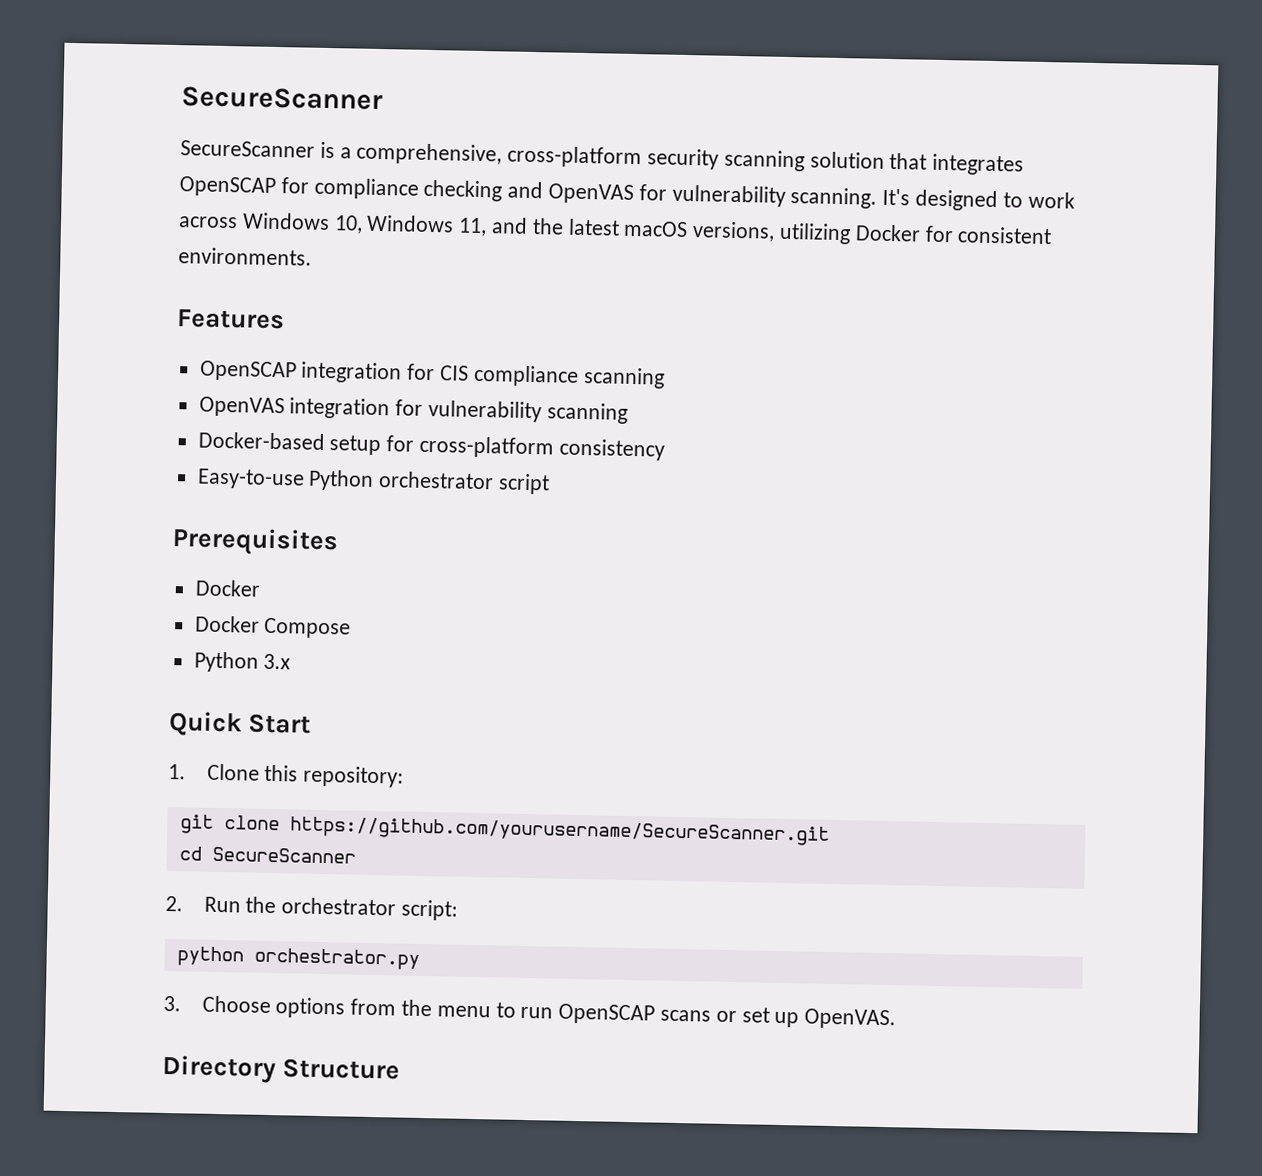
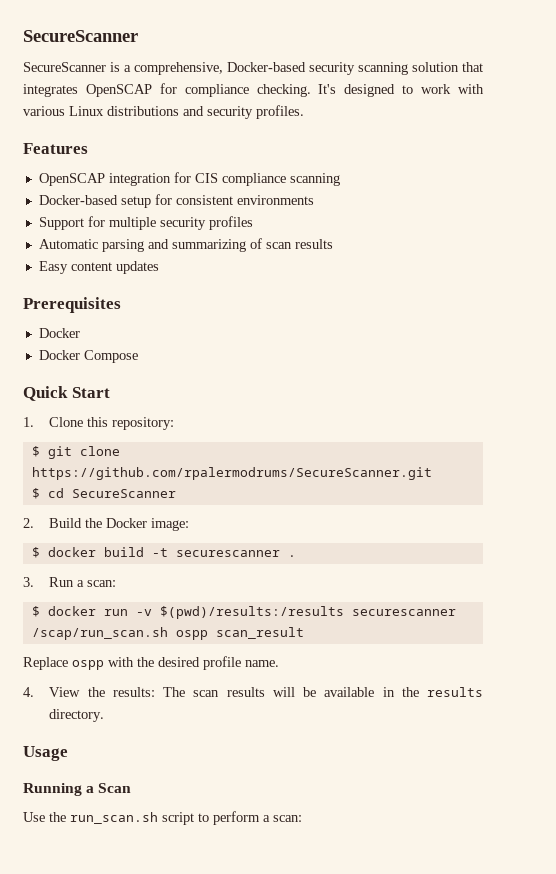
- SecureScanner is a comprehensive, cross-platform security scanning solution that integrates OpenSCAP for compliance checking and OpenVAS for vulnerability scanning. It's designed to work across Windows 10, Windows 11, and the latest macOS versions, utilizing Docker for consistent environments.
+ SecureScanner is a comprehensive, Docker-based security scanning solution that integrates OpenSCAP for compliance checking. It's designed to work with various Linux distributions and security profiles.
- OpenVAS integration for vulnerability scanning
- Docker-based setup for cross-platform consistency
- Easy-to-use Python orchestrator script
+ Docker-based setup for consistent environments
+ Support for multiple security profiles
+ Automatic parsing and summarizing of scan results
+ Easy content updates
- Python 3.x
- git clone https://github.com/yourusername/SecureScanner.git
- cd SecureScanner
+ $ git clone https://github.com/rpalermodrums/SecureScanner.git
+ $ cd SecureScanner
- 2. Run the orchestrator script:
- python orchestrator.py
- 3. Choose options from the menu to run OpenSCAP scans or set up OpenVAS.
- Directory Structure
+ 2. Build the Docker image:
+ $ docker build -t securescanner .
+ 3. Run a scan:
+ $ docker run -v $(pwd)/results:/results securescanner /scap/run_scan.sh ospp scan_result
+ Replace ospp with the desired profile name.
+ 4. View the results: The scan results will be available in the results directory.
+ Usage
+ Running a Scan
+ Use the run_scan.sh script to perform a scan:

